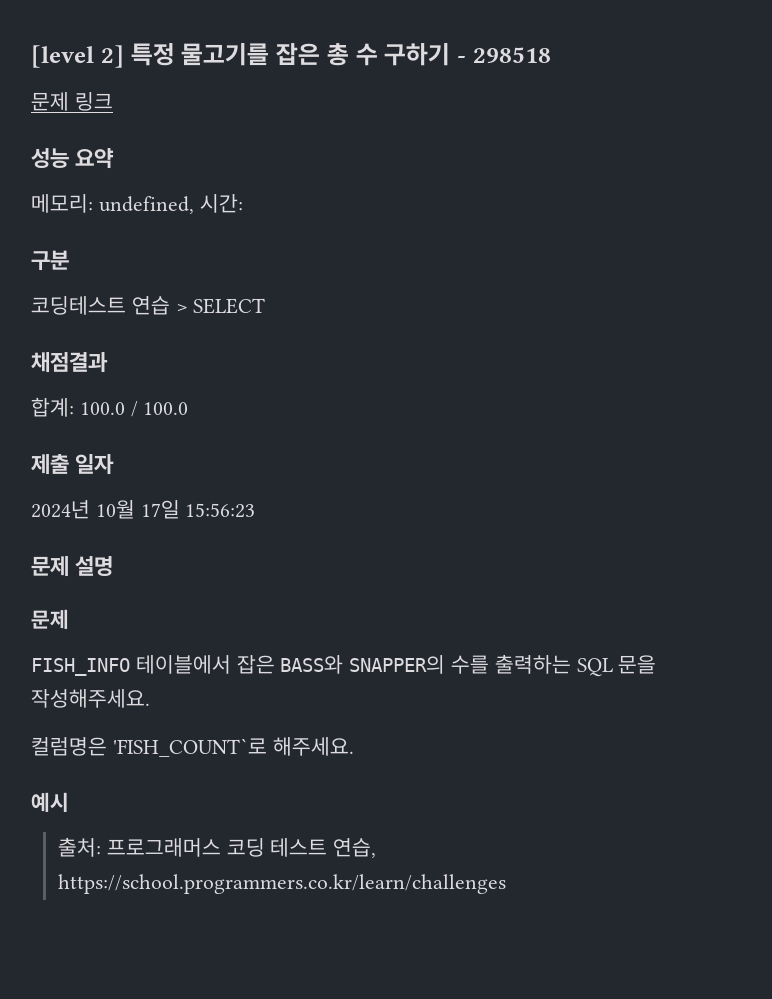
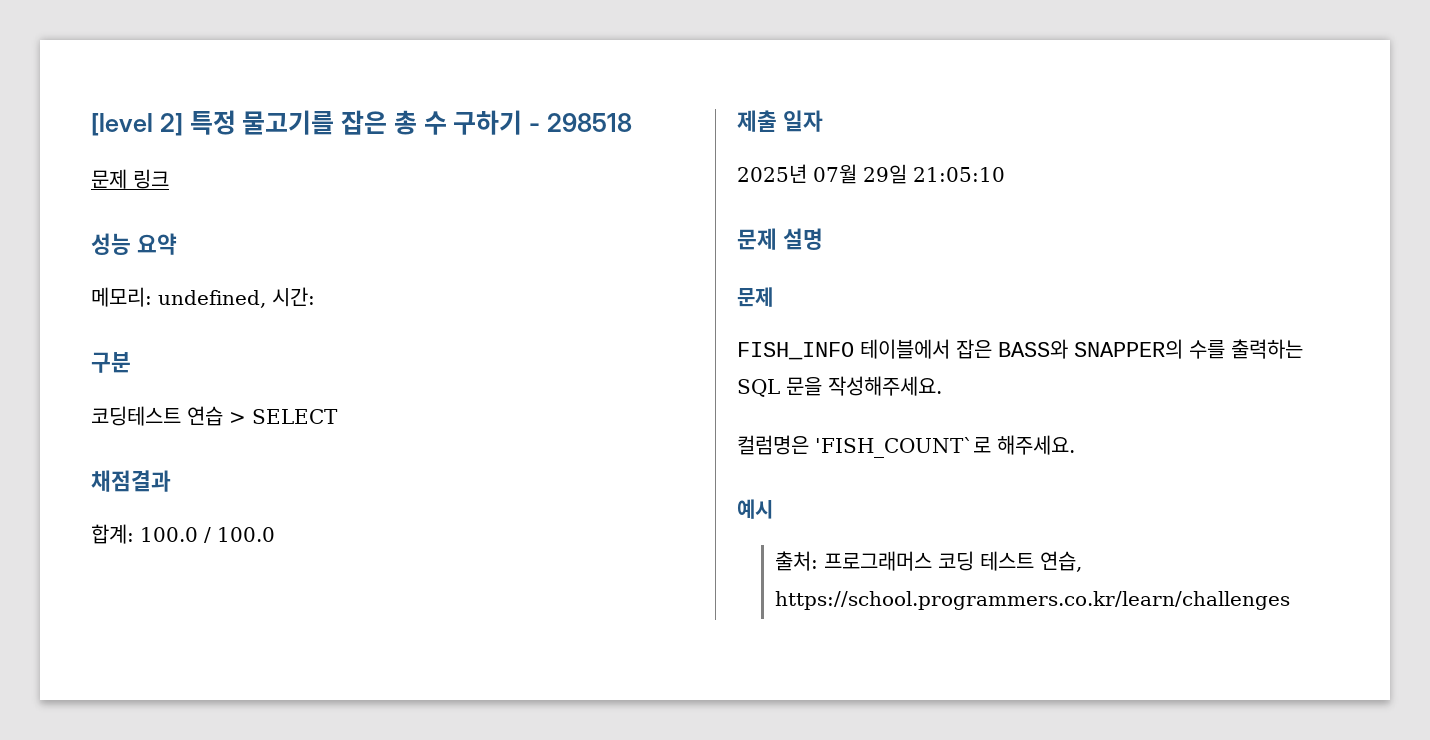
- 2024년 10월 17일 15:56:23
+ 2025년 07월 29일 21:05:10

